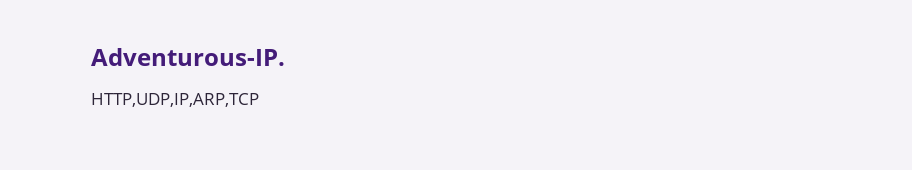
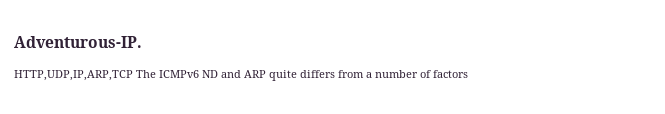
- HTTP,UDP,IP,ARP,TCP
+ HTTP,UDP,IP,ARP,TCP The ICMPv6 ND and ARP quite differs from a number of factors

